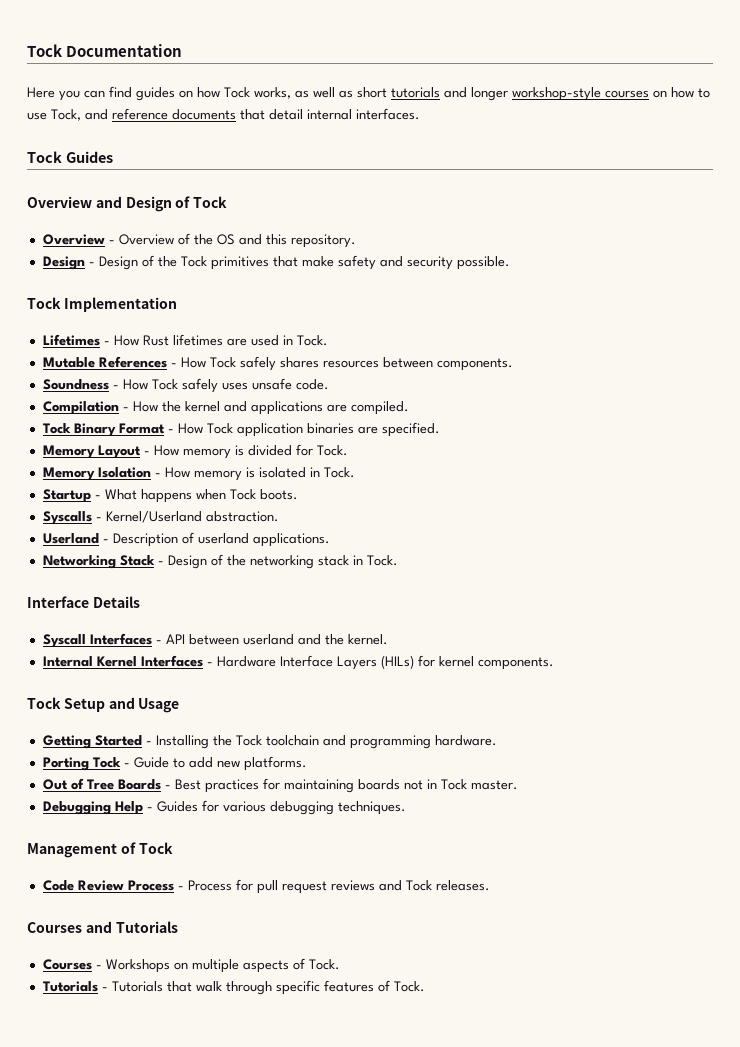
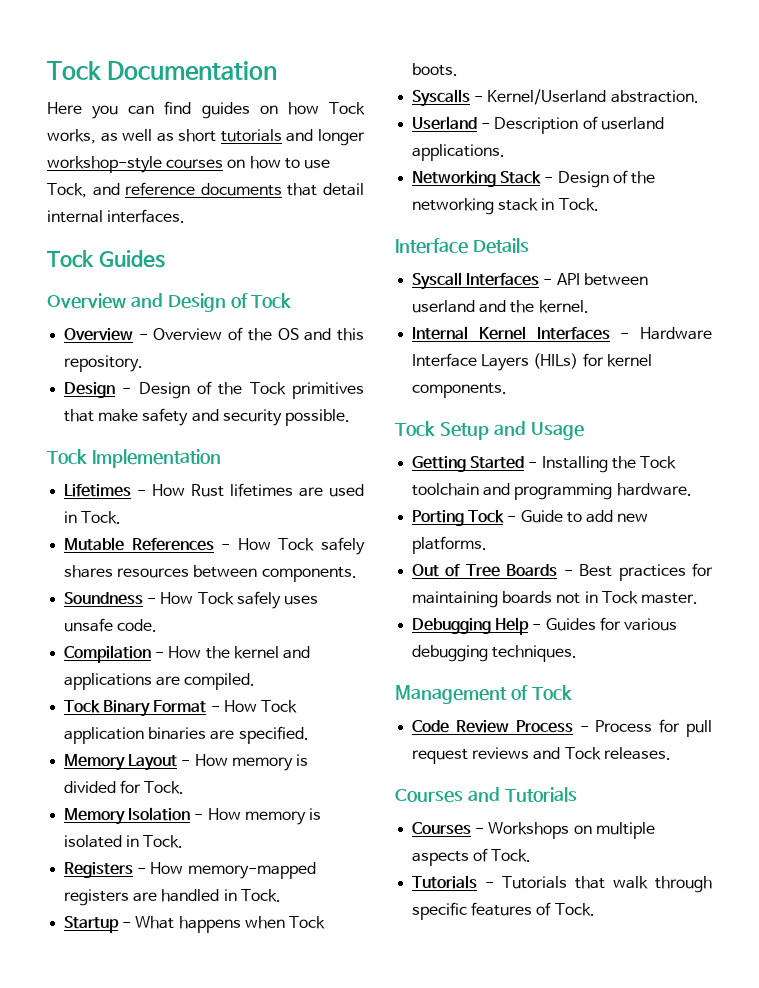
+ Registers - How memory-mapped registers are handled in Tock.

